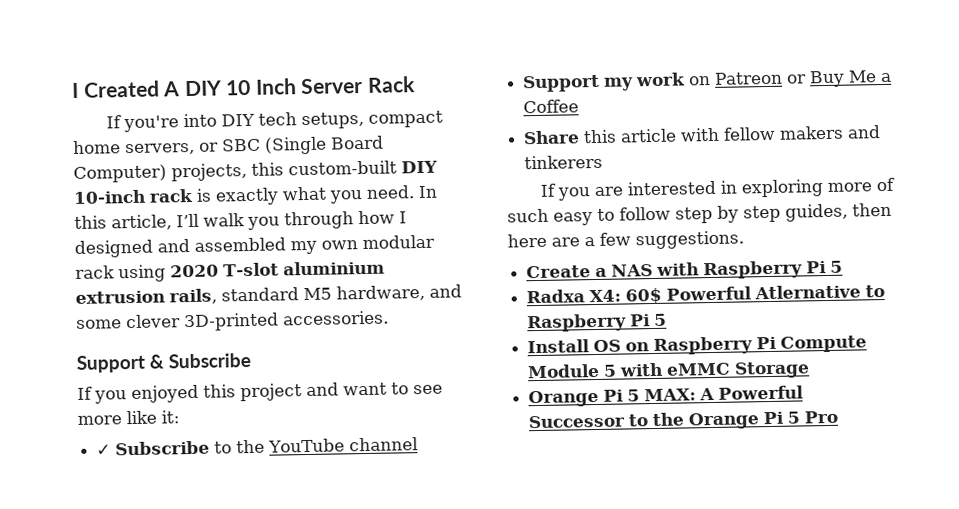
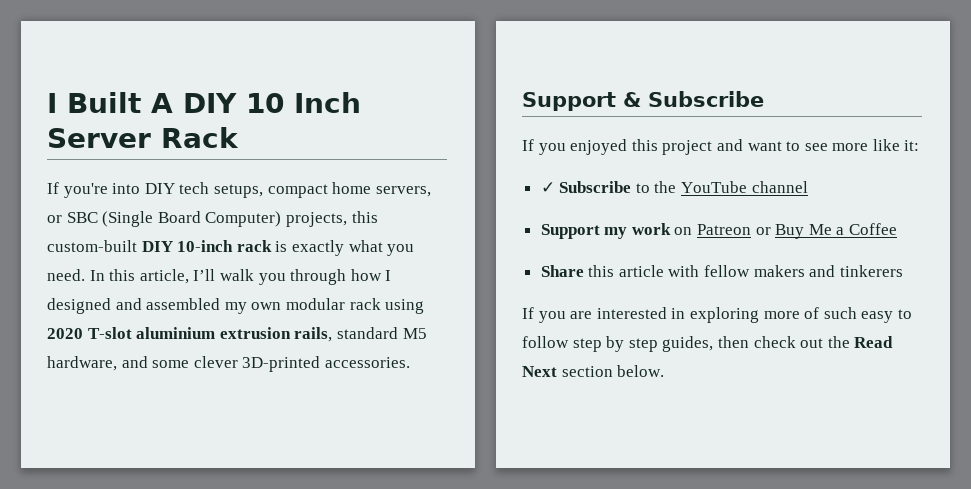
- I Created A DIY 10 Inch Server Rack
+ I Built A DIY 10 Inch Server Rack
- If you are interested in exploring more of such easy to follow step by step guides, then here are a few suggestions.
- Create a NAS with Raspberry Pi 5
- Radxa X4: 60$ Powerful Atlernative to Raspberry Pi 5
- Install OS on Raspberry Pi Compute Module 5 with eMMC Storage
- Orange Pi 5 MAX: A Powerful Successor to the Orange Pi 5 Pro
+ If you are interested in exploring more of such easy to follow step by step guides, then check out the Read Next section below.

